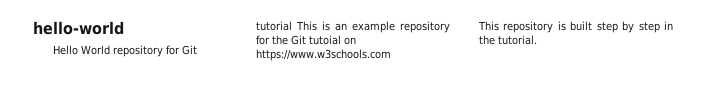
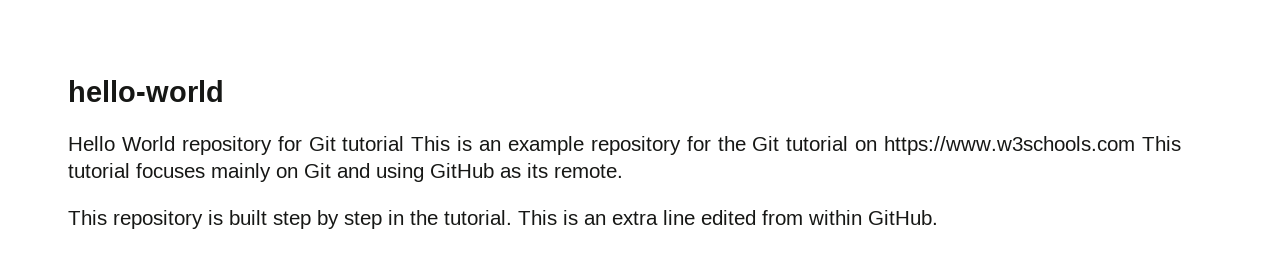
- Hello World repository for Git tutorial This is an example repository for the Git tutoial on https://www.w3schools.com
+ Hello World repository for Git tutorial This is an example repository for the Git tutorial on https://www.w3schools.com This tutorial focuses mainly on Git and using GitHub as its remote.
+ This is an extra line edited from within GitHub.

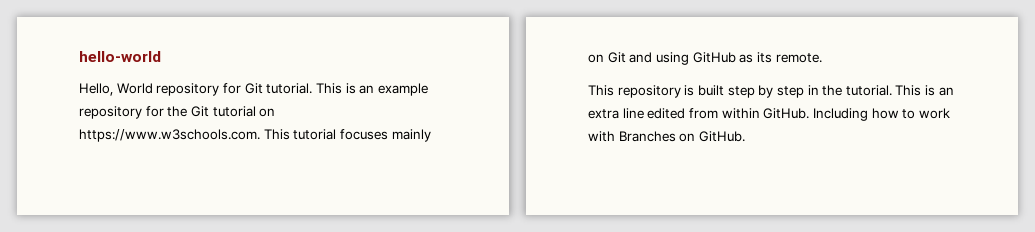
- Hello World repository for Git tutorial This is an example repository for the Git tutorial on https://www.w3schools.com This tutorial focuses mainly on Git and using GitHub as its remote.
+ Hello, World repository for Git tutorial. This is an example repository for the Git tutorial on https://www.w3schools.com. This tutorial focuses mainly on Git and using GitHub as its remote.
+ Including how to work with Branches on GitHub.

